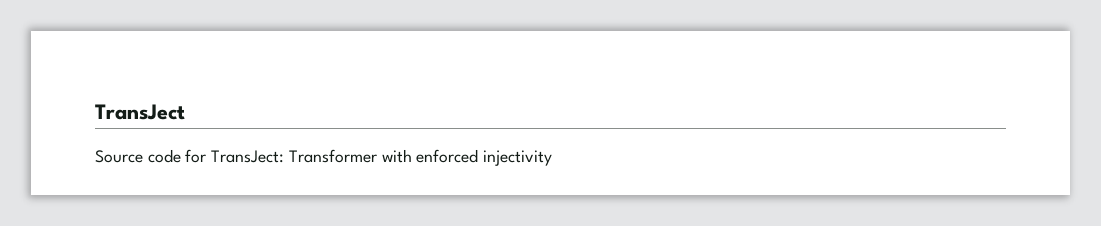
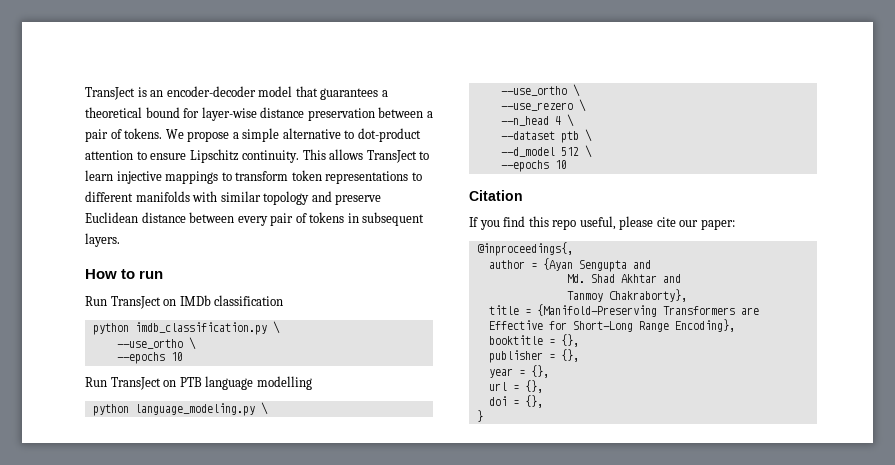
- TransJect
- Source code for TransJect: Transformer with enforced injectivity
+ TransJect is an encoder-decoder model that guarantees a theoretical bound for layer-wise distance preservation between a pair of tokens. We propose a simple alternative to dot-product attention to ensure Lipschitz continuity. This allows TransJect to learn injective mappings to transform token representations to different manifolds with similar topology and preserve Euclidean distance between every pair of tokens in subsequent layers.
+ How to run
+ Run TransJect on IMDb classification
+ python imdb_classification.py \
+ --use_ortho \
+ --epochs 10
+ Run TransJect on PTB language modelling
+ python language_modeling.py \
+ --use_ortho \
+ --use_rezero \
+ --n_head 4 \
+ --dataset ptb \
+ --d_model 512 \
+ --epochs 10
+ Citation
+ If you find this repo useful, please cite our paper:
+ @inproceedings{,
+ author = {Ayan Sengupta and
+ Md. Shad Akhtar and
+ Tanmoy Chakraborty},
+ title = {Manifold-Preserving Transformers are Effective for Short-Long Range Encoding},
+ booktitle = {},
+ publisher = {},
+ year = {},
+ url = {},
+ doi = {},
+ }

